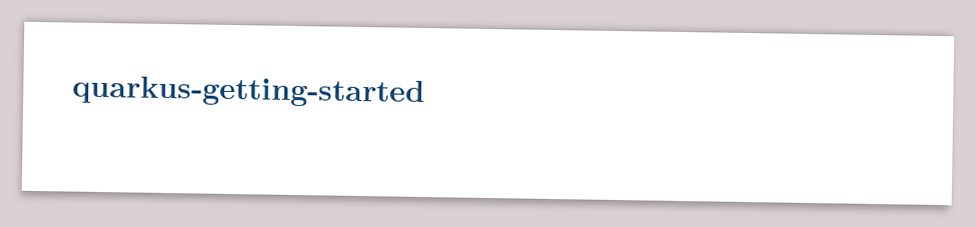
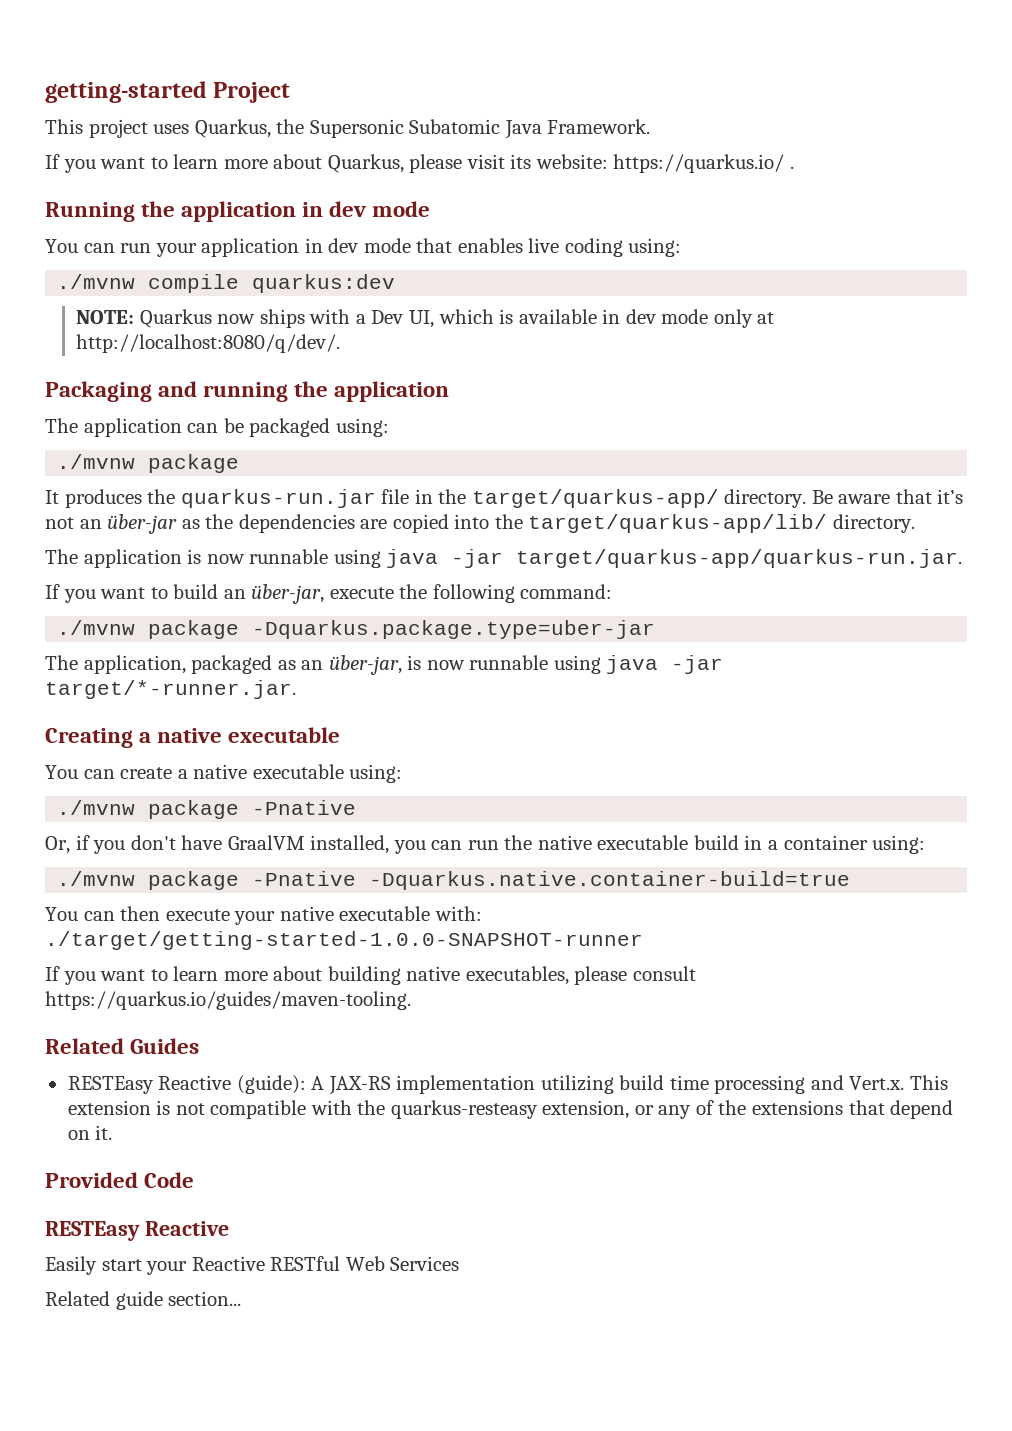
- quarkus-getting-started
+ getting-started Project
+ This project uses Quarkus, the Supersonic Subatomic Java Framework.
+ If you want to learn more about Quarkus, please visit its website: https://quarkus.io/ .
+ Running the application in dev mode
+ You can run your application in dev mode that enables live coding using:
+ ./mvnw compile quarkus:dev
+ NOTE: Quarkus now ships with a Dev UI, which is available in dev mode only at http://localhost:8080/q/dev/.
+ Packaging and running the application
+ The application can be packaged using:
+ ./mvnw package
+ It produces the quarkus-run.jar file in the target/quarkus-app/ directory. Be aware that it’s not an über-jar as the dependencies are copied into the target/quarkus-app/lib/ directory.
+ The application is now runnable using java -jar target/quarkus-app/quarkus-run.jar.
+ If you want to build an über-jar, execute the following command:
+ ./mvnw package -Dquarkus.package.type=uber-jar
+ The application, packaged as an über-jar, is now runnable using java -jar target/*-runner.jar.
+ Creating a native executable
+ You can create a native executable using:
+ ./mvnw package -Pnative
+ Or, if you don't have GraalVM installed, you can run the native executable build in a container using:
+ ./mvnw package -Pnative -Dquarkus.native.container-build=true
+ You can then execute your native executable with: ./target/getting-started-1.0.0-SNAPSHOT-runner
+ If you want to learn more about building native executables, please consult https://quarkus.io/guides/maven-tooling.
+ Related Guides
+ RESTEasy Reactive (guide): A JAX-RS implementation utilizing build time processing and Vert.x. This extension is not compatible with the quarkus-resteasy extension, or any of the extensions that depend on it.
+ Provided Code
+ RESTEasy Reactive
+ Easily start your Reactive RESTful Web Services
+ Related guide section...

